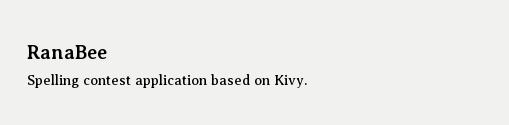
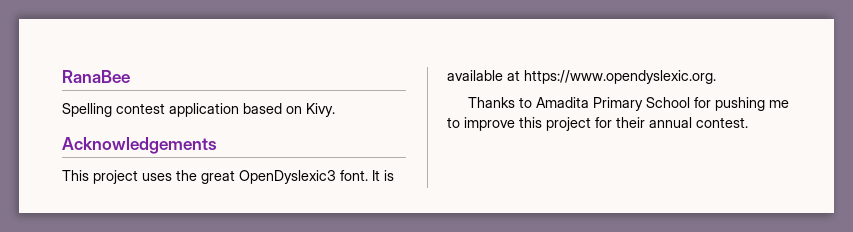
+ Acknowledgements
+ This project uses the great OpenDyslexic3 font. It is available at https://www.opendyslexic.org.
+ Thanks to Amadita Primary School for pushing me to improve this project for their annual contest.

